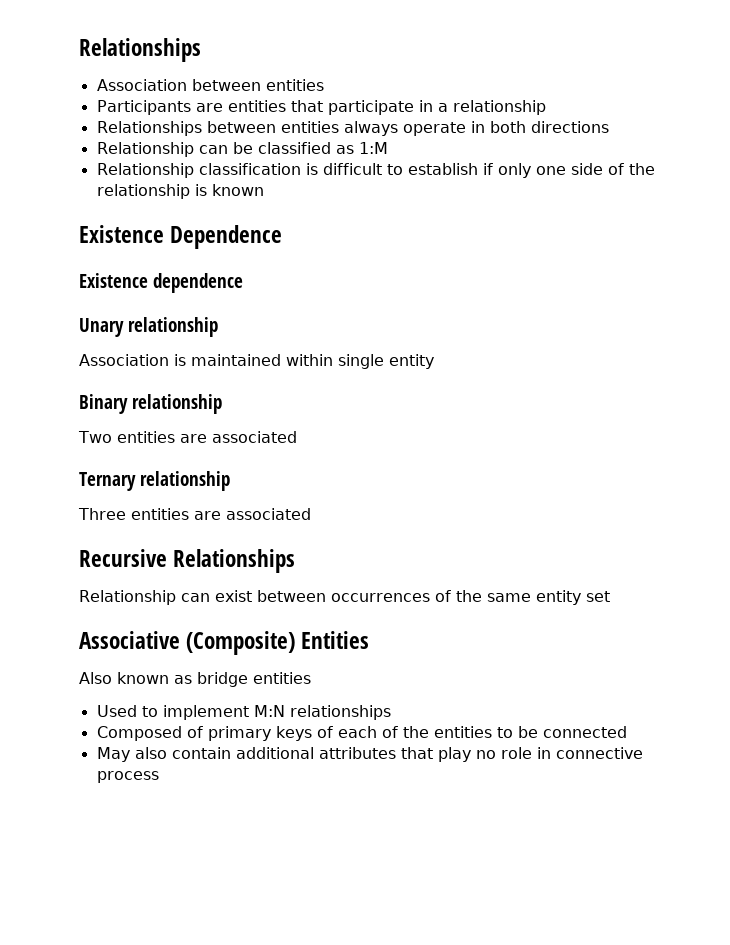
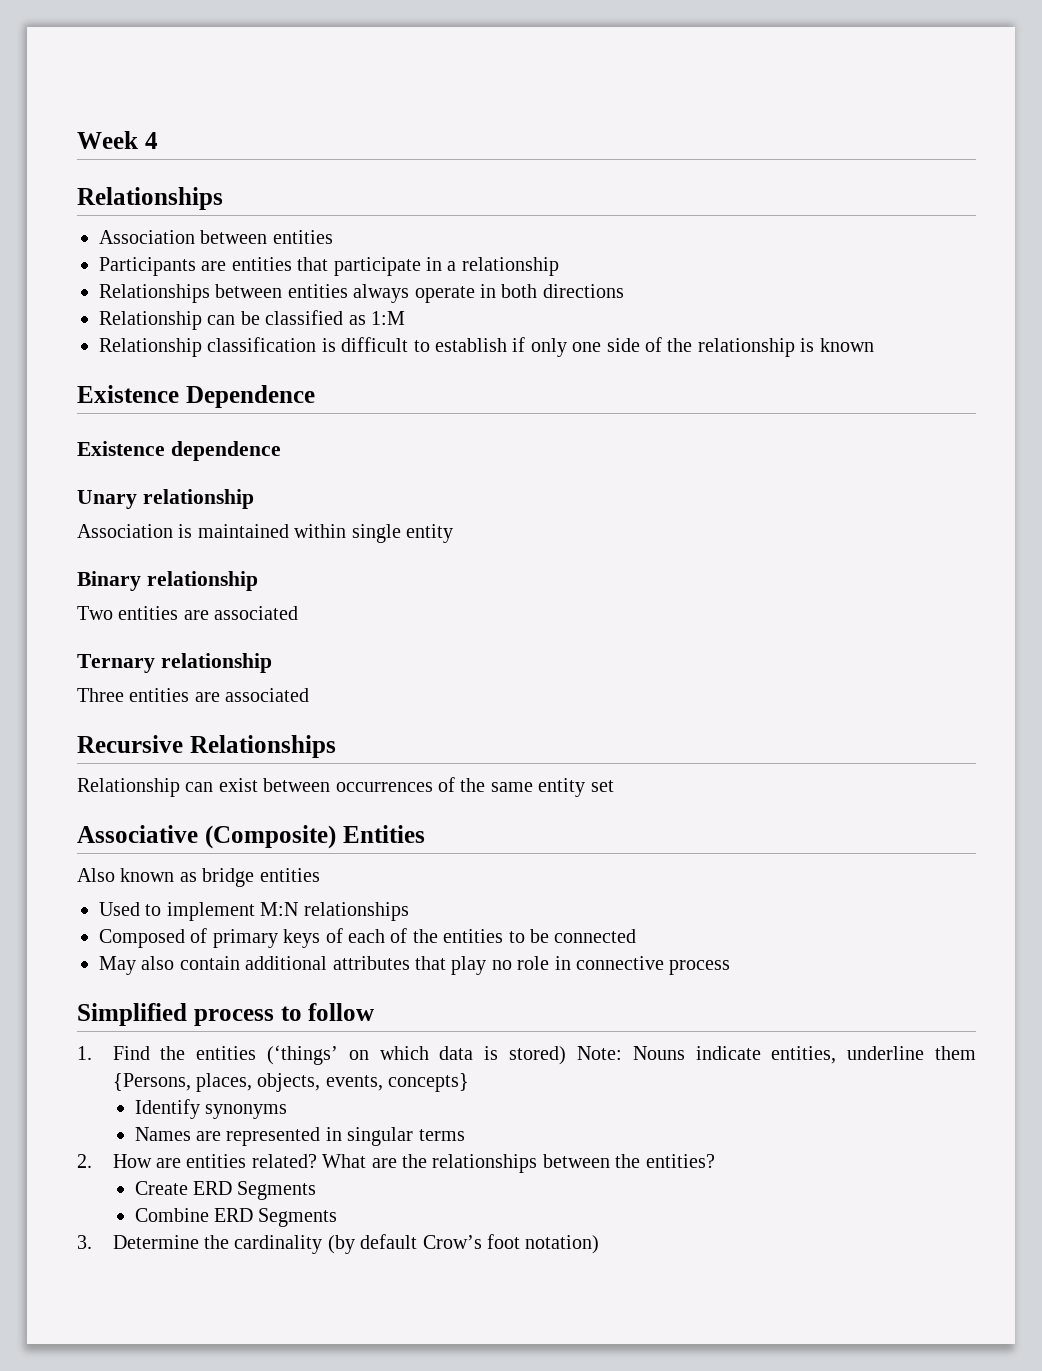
+ Week 4
+ Simplified process to follow
+ 1. Find the entities (‘things’ on which data is stored) Note: Nouns indicate entities, underline them {Persons, places, objects, events, concepts}
+ Identify synonyms
+ Names are represented in singular terms
+ 2. How are entities related? What are the relationships between the entities?
+ Create ERD Segments
+ Combine ERD Segments
+ 3. Determine the cardinality (by default Crow’s foot notation)

